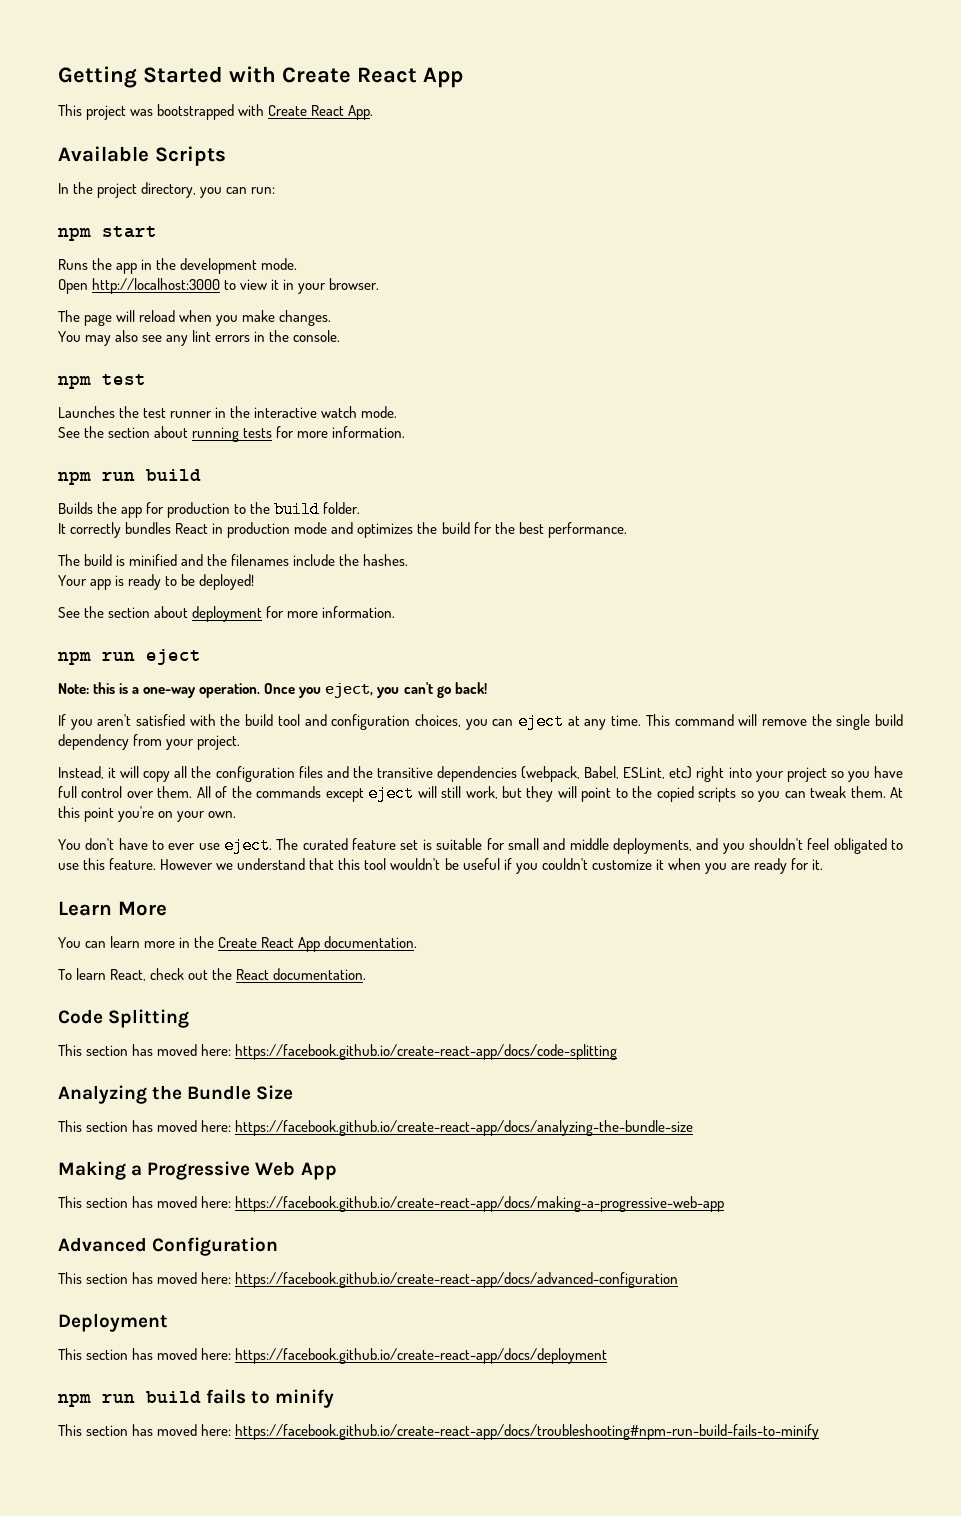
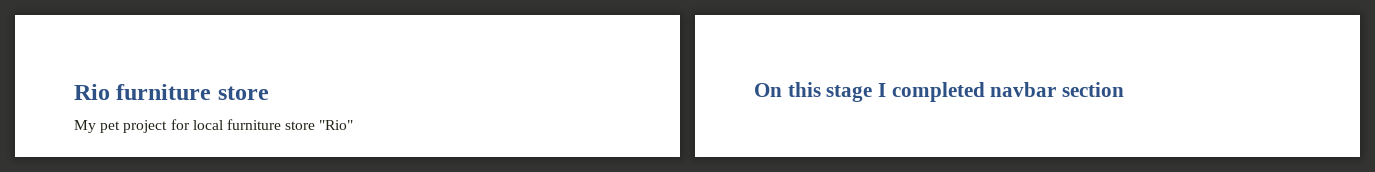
- Getting Started with Create React App
- This project was bootstrapped with Create React App.
- Available Scripts
- In the project directory, you can run:
- npm start
- Runs the app in the development mode.
- Open http://localhost:3000 to view it in your browser.
- The page will reload when you make changes.
- You may also see any lint errors in the console.
- npm test
- Launches the test runner in the interactive watch mode.
- See the section about running tests for more information.
- npm run build
- Builds the app for production to the build folder.
- It correctly bundles React in production mode and optimizes the build for the best performance.
- The build is minified and the filenames include the hashes.
- Your app is ready to be deployed!
- See the section about deployment for more information.
- npm run eject
- Note: this is a one-way operation. Once you eject, you can't go back!
- If you aren't satisfied with the build tool and configuration choices, you can eject at any time. This command will remove the single build dependency from your project.
- Instead, it will copy all the configuration files and the transitive dependencies (webpack, Babel, ESLint, etc) right into your project so you have full control over them. All of the commands except eject will still work, but they will point to the copied scripts so you can tweak them. At this point you're on your own.
- You don't have to ever use eject. The curated feature set is suitable for small and middle deployments, and you shouldn't feel obligated to use this feature. However we understand that this tool wouldn't be useful if you couldn't customize it when you are ready for it.
- Learn More
- You can learn more in the Create React App documentation.
- To learn React, check out the React documentation.
- Code Splitting
- This section has moved here: https://facebook.github.io/create-react-app/docs/code-splitting
- Analyzing the Bundle Size
- This section has moved here: https://facebook.github.io/create-react-app/docs/analyzing-the-bundle-size
- Making a Progressive Web App
- This section has moved here: https://facebook.github.io/create-react-app/docs/making-a-progressive-web-app
- Advanced Configuration
- This section has moved here: https://facebook.github.io/create-react-app/docs/advanced-configuration
- Deployment
- This section has moved here: https://facebook.github.io/create-react-app/docs/deployment
- npm run build fails to minify
- This section has moved here: https://facebook.github.io/create-react-app/docs/troubleshooting#npm-run-build-fails-to-minify
+ Rio furniture store
+ My pet project for local furniture store "Rio"
+ On this stage I completed navbar section

